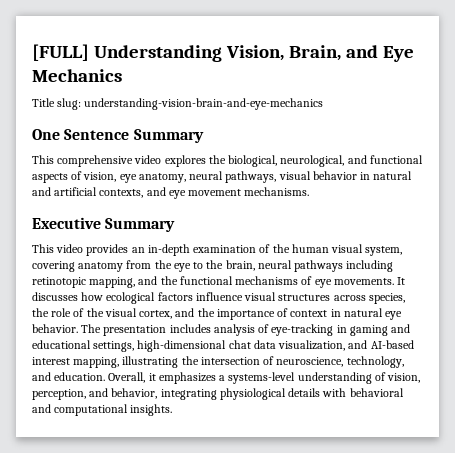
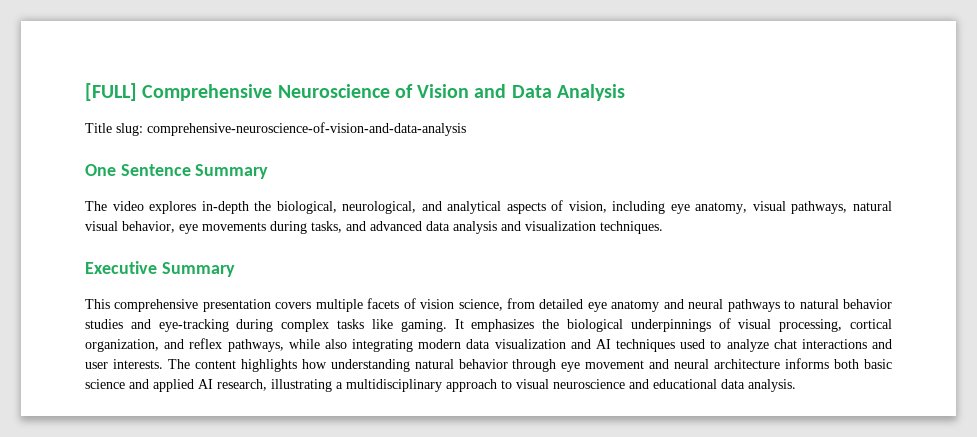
- [FULL] Understanding Vision, Brain, and Eye Mechanics
+ [FULL] Comprehensive Neuroscience of Vision and Data Analysis
- Title slug: understanding-vision-brain-and-eye-mechanics
+ Title slug: comprehensive-neuroscience-of-vision-and-data-analysis
- This comprehensive video explores the biological, neurological, and functional aspects of vision, eye anatomy, neural pathways, visual behavior in natural and artificial contexts, and eye movement mechanisms.
+ The video explores in-depth the biological, neurological, and analytical aspects of vision, including eye anatomy, visual pathways, natural visual behavior, eye movements during tasks, and advanced data analysis and visualization techniques.
  Executive Summary
- This video provides an in-depth examination of the human visual system, covering anatomy from the eye to the brain, neural pathways including retinotopic mapping, and the functional mechanisms of eye movements. It discusses how ecological factors influence visual structures across species, the role of the visual cortex, and the importance of context in natural eye behavior. The presentation includes analysis of eye-tracking in gaming and educational settings, high-dimensional chat data visualization, and AI-based interest mapping, illustrating the intersection of neuroscience, technology, and education. Overall, it emphasizes a systems-level understanding of vision, perception, and behavior, integrating physiological details with behavioral and computational insights.
+ This comprehensive presentation covers multiple facets of vision science, from detailed eye anatomy and neural pathways to natural behavior studies and eye-tracking during complex tasks like gaming. It emphasizes the biological underpinnings of visual processing, cortical organization, and reflex pathways, while also integrating modern data visualization and AI techniques used to analyze chat interactions and user interests. The content highlights how understanding natural behavior through eye movement and neural architecture informs both basic science and applied AI research, illustrating a multidisciplinary approach to visual neuroscience and educational data analysis.

